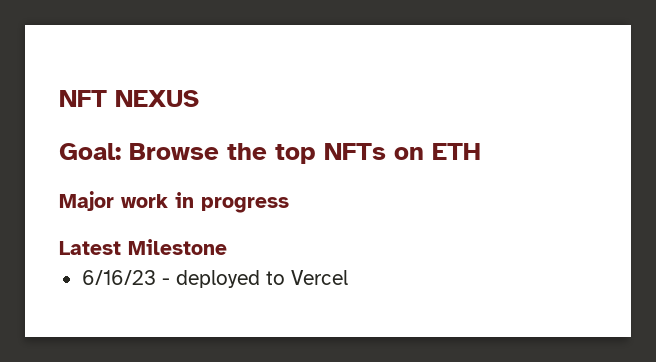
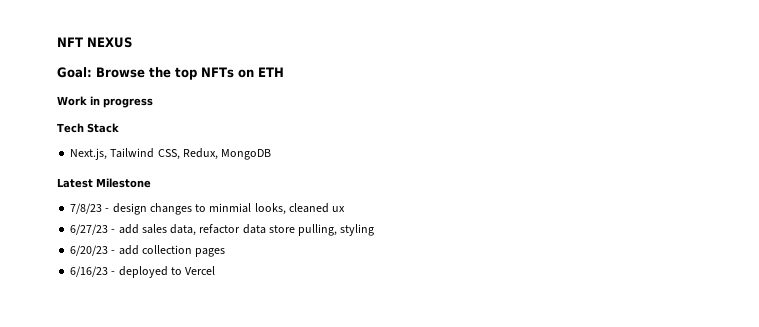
- Major work in progress
+ Work in progress
+ Tech Stack
+ Next.js, Tailwind CSS, Redux, MongoDB
  Latest Milestone
+ 7/8/23 - design changes to minmial looks, cleaned ux
+ 6/27/23 - add sales data, refactor data store pulling, styling
+ 6/20/23 - add collection pages

